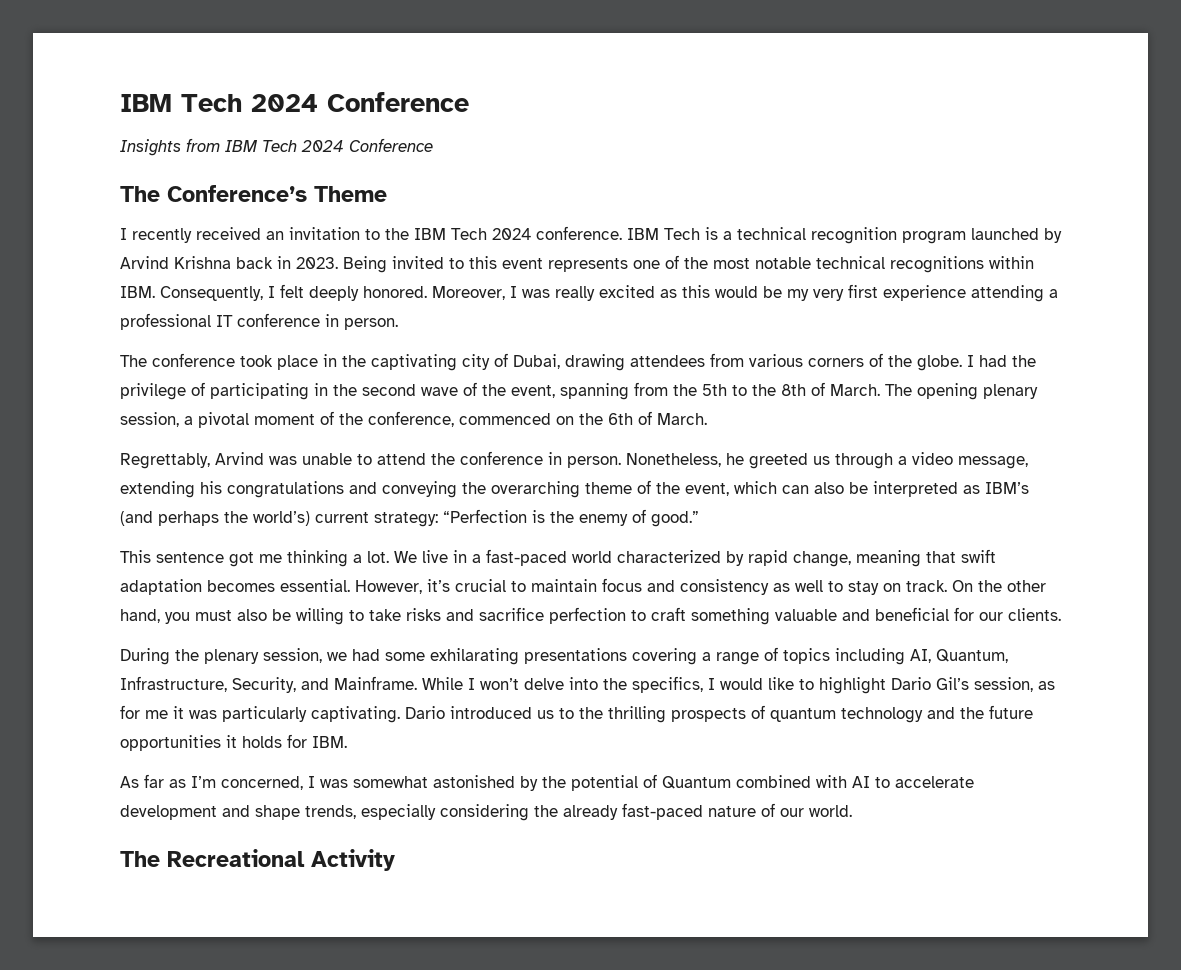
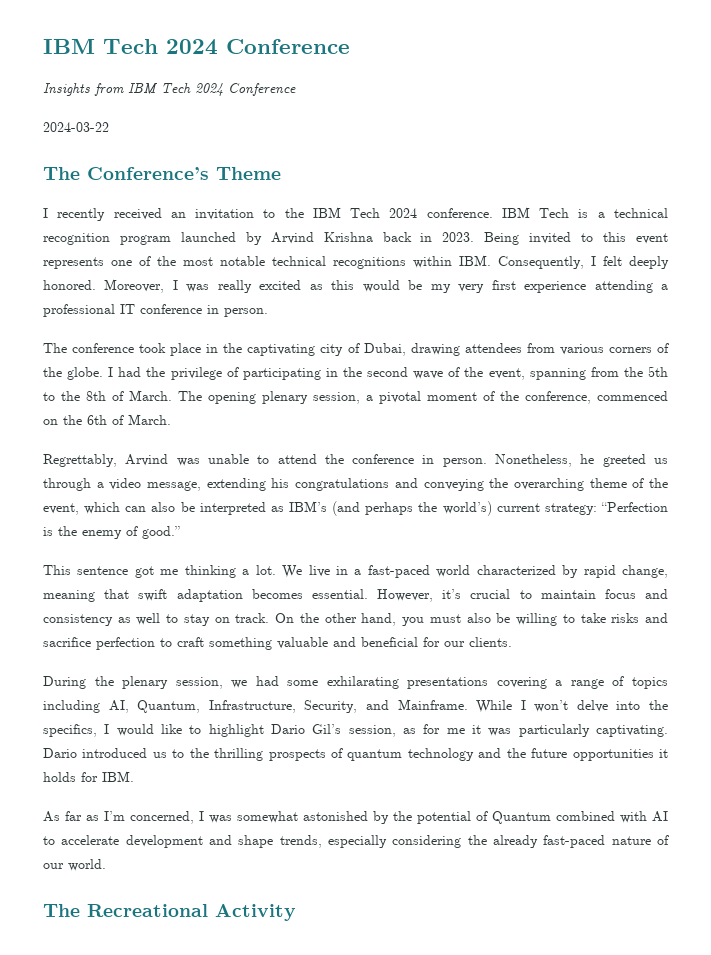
+ 2024-03-22

